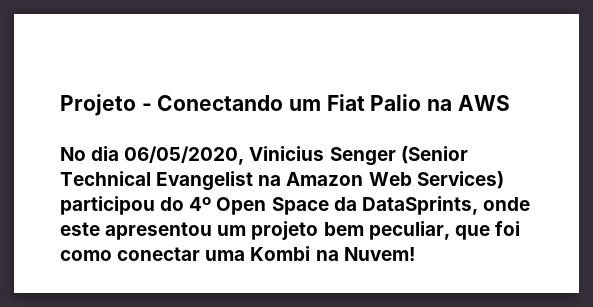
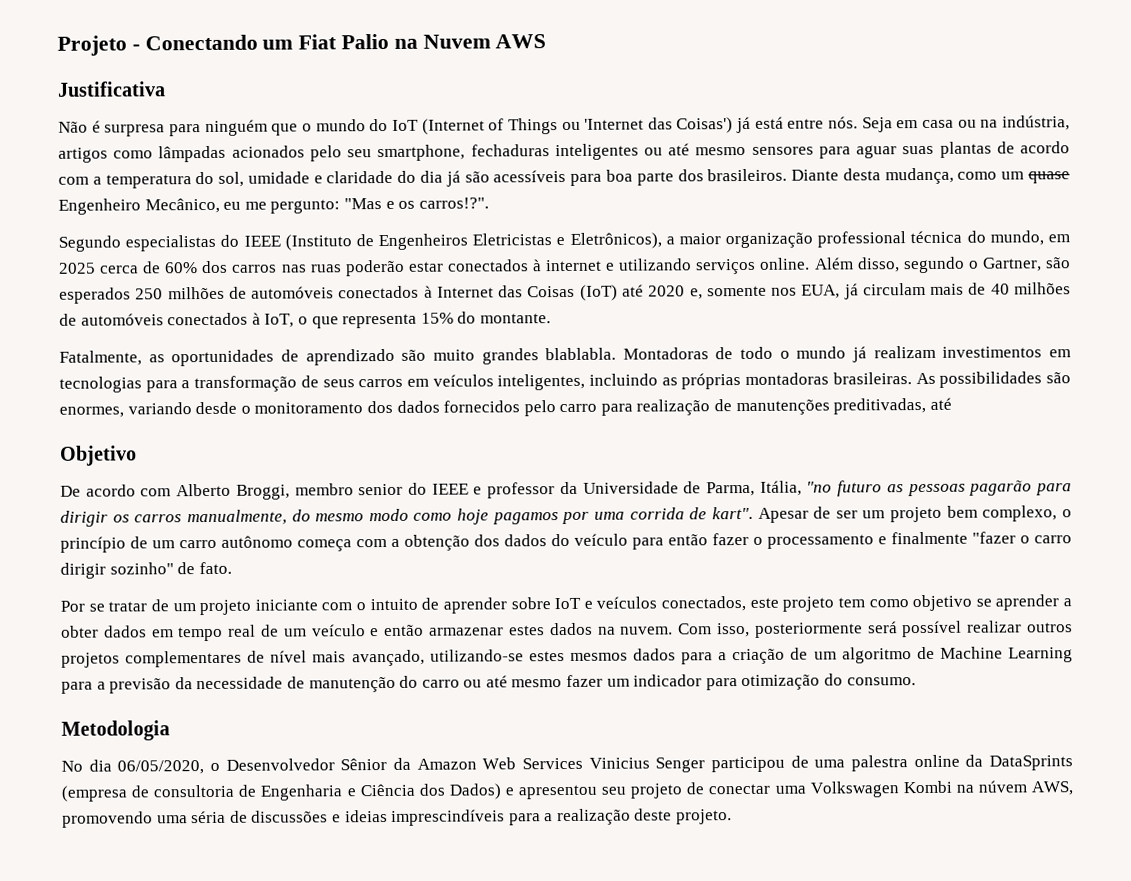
- Projeto - Conectando um Fiat Palio na AWS
+ Projeto - Conectando um Fiat Palio na Nuvem AWS
- No dia 06/05/2020, Vinicius Senger (Senior Technical Evangelist na Amazon Web Services) participou do 4º Open Space da DataSprints, onde este apresentou um projeto bem peculiar, que foi como conectar uma Kombi na Nuvem!
+ Justificativa
+ Não é surpresa para ninguém que o mundo do IoT (Internet of Things ou 'Internet das Coisas') já está entre nós. Seja em casa ou na indústria, artigos como lâmpadas acionados pelo seu smartphone, fechaduras inteligentes ou até mesmo sensores para aguar suas plantas de acordo com a temperatura do sol, umidade e claridade do dia já são acessíveis para boa parte dos brasileiros. Diante desta mudança, como um quase Engenheiro Mecânico, eu me pergunto: "Mas e os carros!?".
+ Segundo especialistas do IEEE (Instituto de Engenheiros Eletricistas e Eletrônicos), a maior organização professional técnica do mundo, em 2025 cerca de 60% dos carros nas ruas poderão estar conectados à internet e utilizando serviços online. Além disso, segundo o Gartner, são esperados 250 milhões de automóveis conectados à Internet das Coisas (IoT) até 2020 e, somente nos EUA, já circulam mais de 40 milhões de automóveis conectados à IoT, o que representa 15% do montante.
+ Fatalmente, as oportunidades de aprendizado são muito grandes blablabla. Montadoras de todo o mundo já realizam investimentos em tecnologias para a transformação de seus carros em veículos inteligentes, incluindo as próprias montadoras brasileiras. As possibilidades são enormes, variando desde o monitoramento dos dados fornecidos pelo carro para realização de manutenções preditivadas, até
+ Objetivo
+ De acordo com Alberto Broggi, membro senior do IEEE e professor da Universidade de Parma, Itália, "no futuro as pessoas pagarão para dirigir os carros manualmente, do mesmo modo como hoje pagamos por uma corrida de kart". Apesar de ser um projeto bem complexo, o princípio de um carro autônomo começa com a obtenção dos dados do veículo para então fazer o processamento e finalmente "fazer o carro dirigir sozinho" de fato.
+ Por se tratar de um projeto iniciante com o intuito de aprender sobre IoT e veículos conectados, este projeto tem como objetivo se aprender a obter dados em tempo real de um veículo e então armazenar estes dados na nuvem. Com isso, posteriormente será possível realizar outros projetos complementares de nível mais avançado, utilizando-se estes mesmos dados para a criação de um algoritmo de Machine Learning para a previsão da necessidade de manutenção do carro ou até mesmo fazer um indicador para otimização do consumo.
+ Metodologia
+ No dia 06/05/2020, o Desenvolvedor Sênior da Amazon Web Services Vinicius Senger participou de uma palestra online da DataSprints (empresa de consultoria de Engenharia e Ciência dos Dados) e apresentou seu projeto de conectar uma Volkswagen Kombi na núvem AWS, promovendo uma séria de discussões e ideias imprescindíveis para a realização deste projeto.

